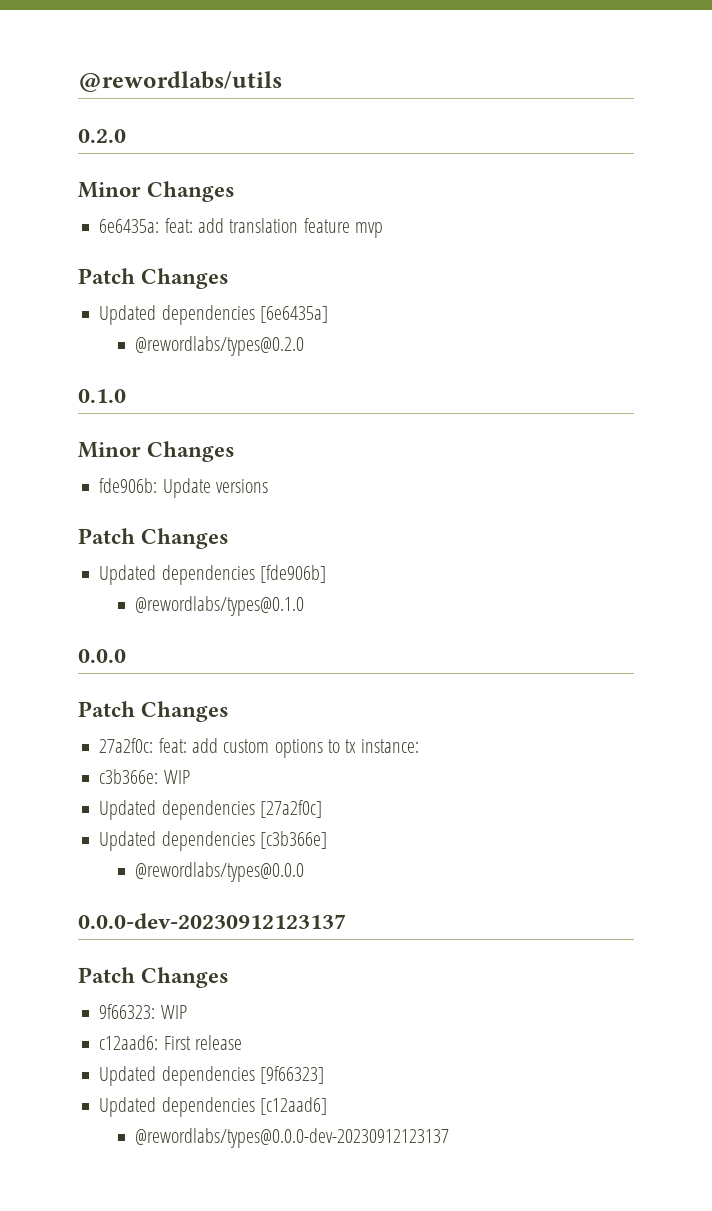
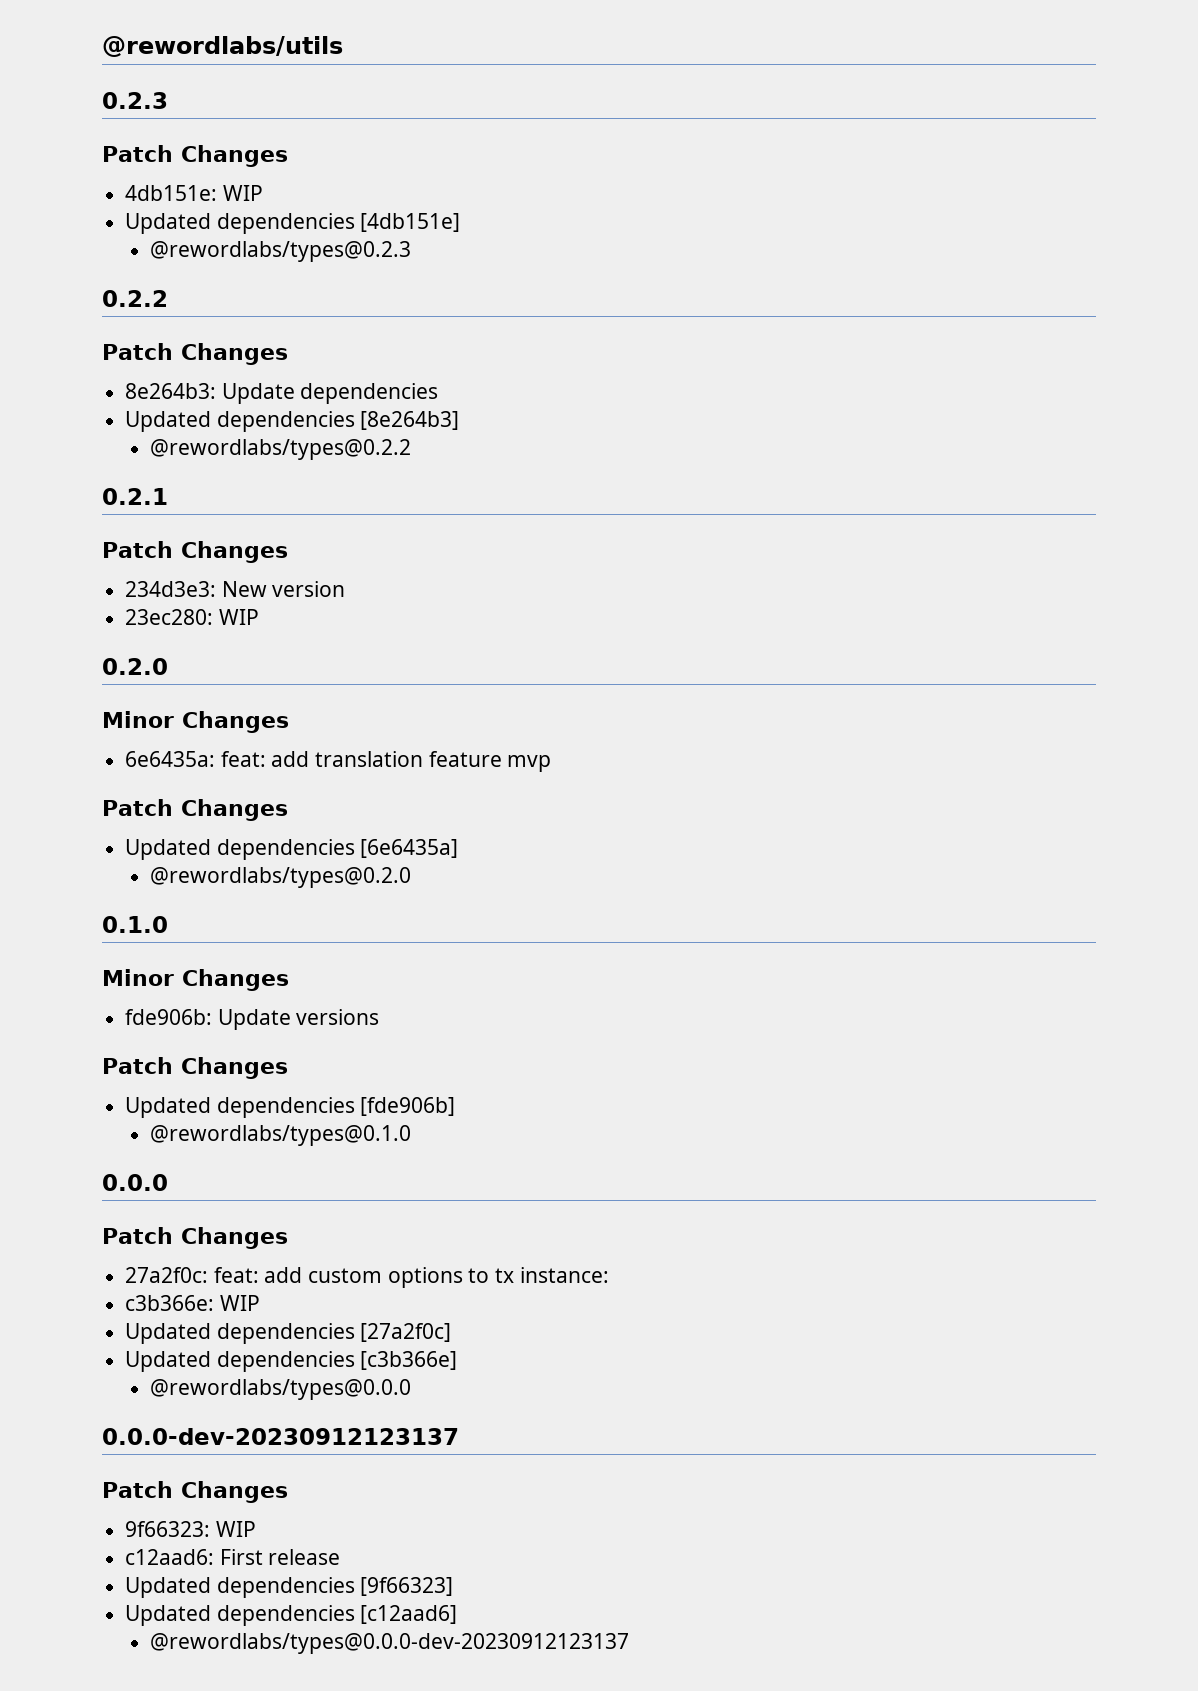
+ 0.2.3
+ Patch Changes
+ 4db151e: WIP
+ Updated dependencies [4db151e]
+ @rewordlabs/types@0.2.3
+ 0.2.2
+ Patch Changes
+ 8e264b3: Update dependencies
+ Updated dependencies [8e264b3]
+ @rewordlabs/types@0.2.2
+ 0.2.1
+ Patch Changes
+ 234d3e3: New version
+ 23ec280: WIP

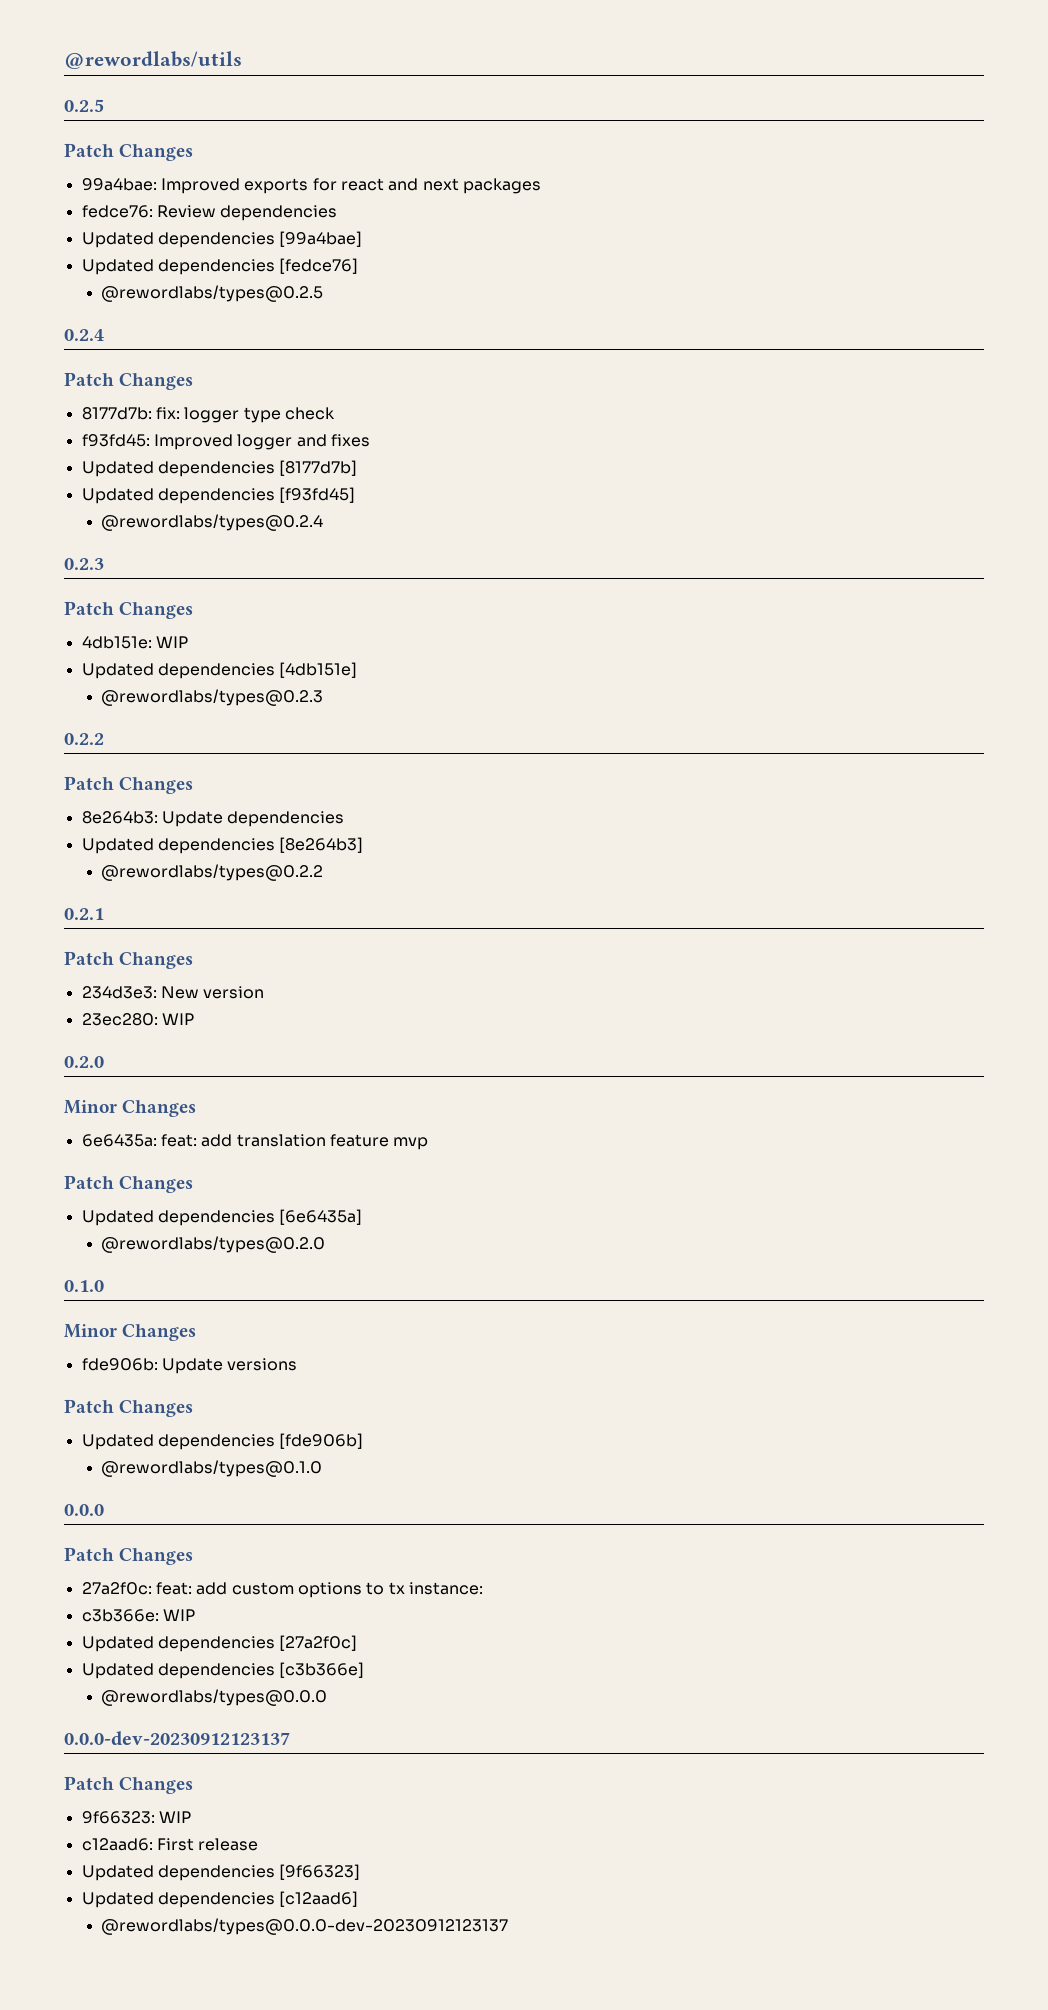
+ 0.2.5
+ Patch Changes
+ 99a4bae: Improved exports for react and next packages
+ fedce76: Review dependencies
+ Updated dependencies [99a4bae]
+ Updated dependencies [fedce76]
+ @rewordlabs/types@0.2.5
+ 0.2.4
+ Patch Changes
+ 8177d7b: fix: logger type check
+ f93fd45: Improved logger and fixes
+ Updated dependencies [8177d7b]
+ Updated dependencies [f93fd45]
+ @rewordlabs/types@0.2.4

